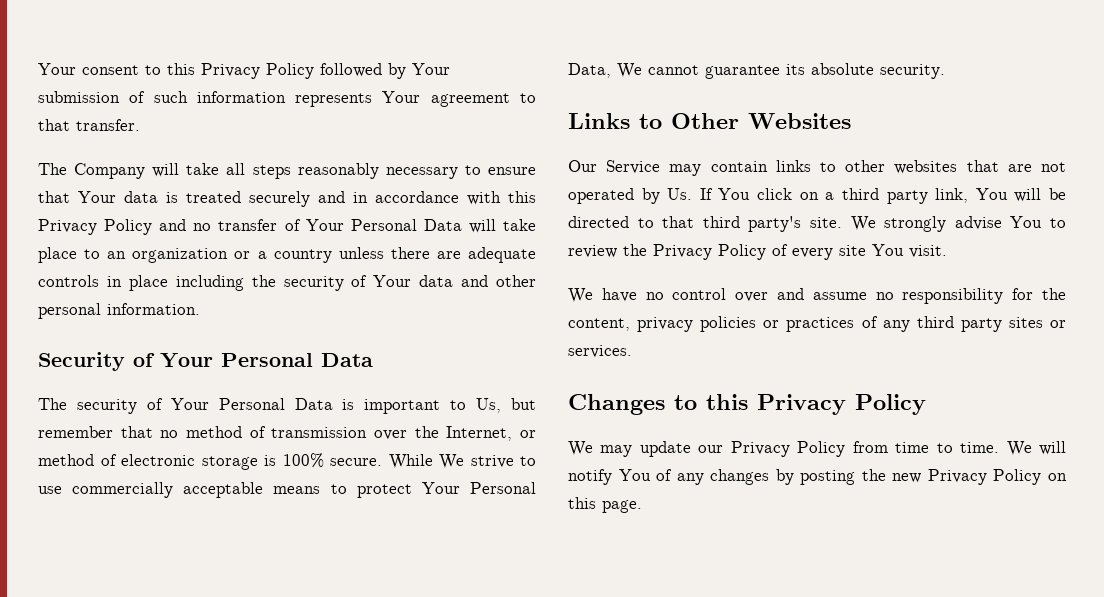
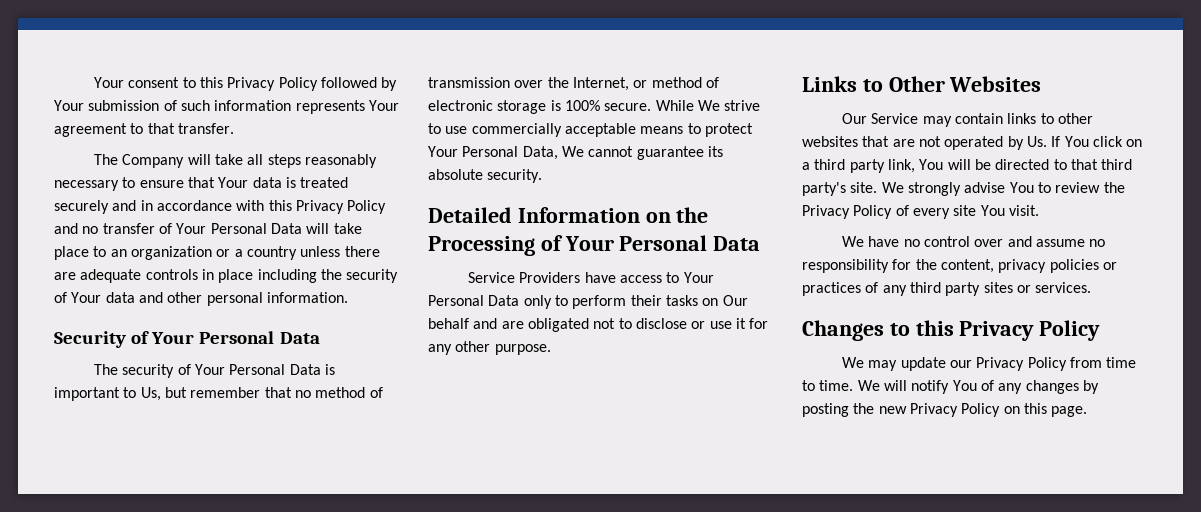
+ Detailed Information on the Processing of Your Personal Data
+ Service Providers have access to Your Personal Data only to perform their tasks on Our behalf and are obligated not to disclose or use it for any other purpose.

